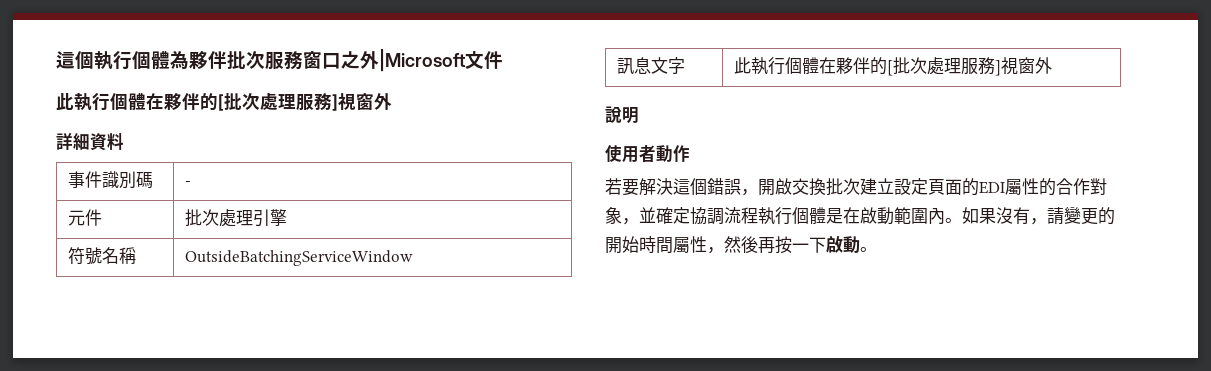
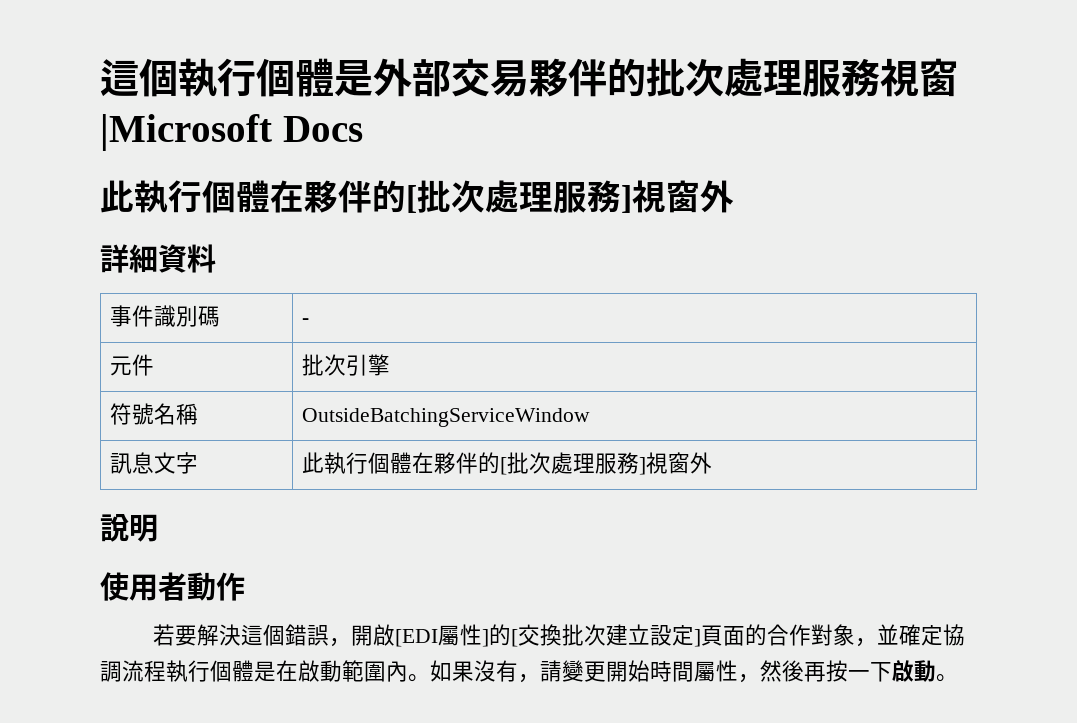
- 這個執行個體為夥伴批次服務窗口之外|Microsoft文件
+ 這個執行個體是外部交易夥伴的批次處理服務視窗|Microsoft Docs
- 元件 | 批次處理引擎
+ 元件 | 批次引擎
- 若要解決這個錯誤，開啟交換批次建立設定頁面的EDI屬性的合作對象，並確定協調流程執行個體是在啟動範圍內。
+ 若要解決這個錯誤，開啟[EDI屬性]的[交換批次建立設定]頁面的合作對象，並確定協調流程執行個體是在啟動範圍內。
- 如果沒有，請變更的開始時間屬性，然後再按一下啟動。
+ 如果沒有，請變更開始時間屬性，然後再按一下啟動。

